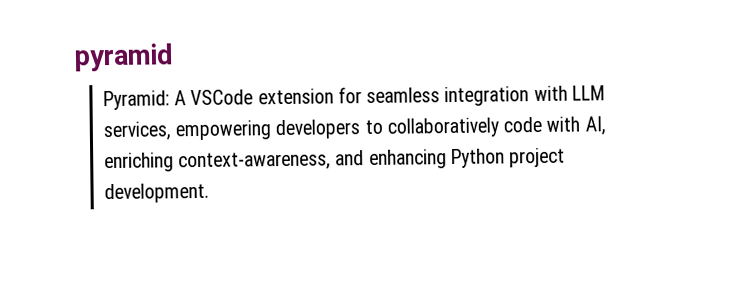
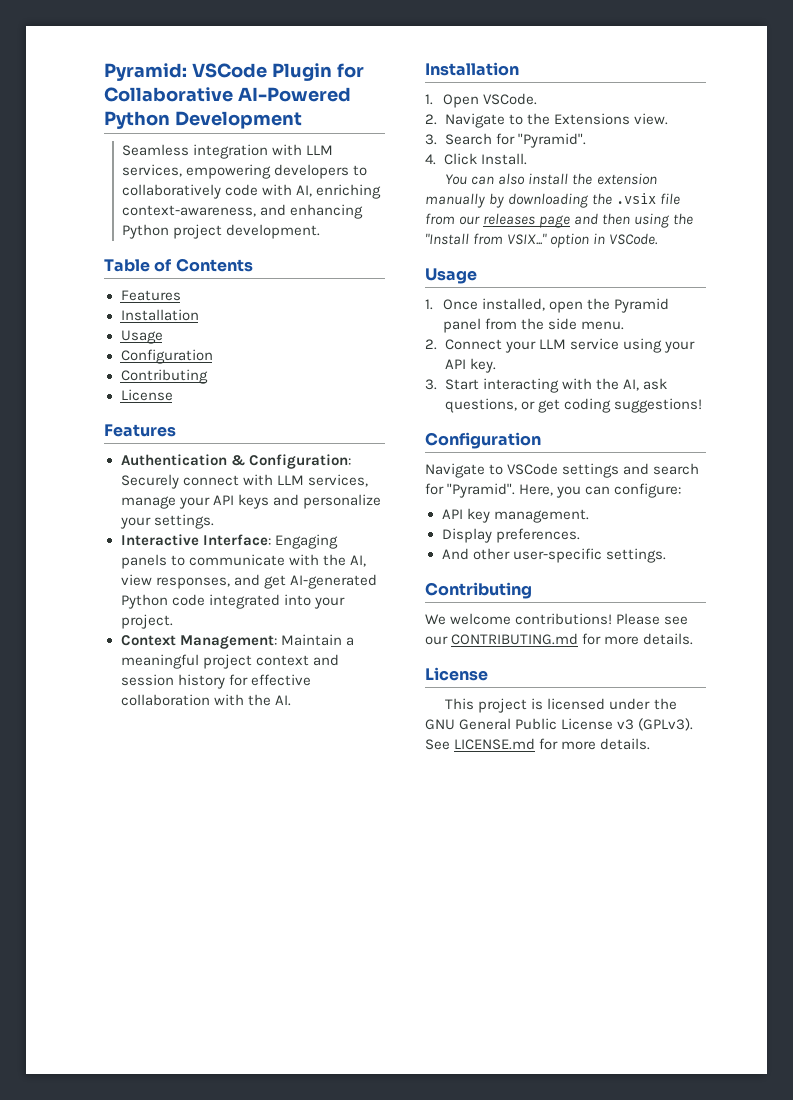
- pyramid
- Pyramid: A VSCode extension for seamless integration with LLM services, empowering developers to collaboratively code with AI, enriching context-awareness, and enhancing Python project development.
+ Pyramid: VSCode Plugin for Collaborative AI-Powered Python Development
+ Seamless integration with LLM services, empowering developers to collaboratively code with AI, enriching context-awareness, and enhancing Python project development.
+ Table of Contents
+ Features
+ Installation
+ Usage
+ Configuration
+ Contributing
+ License
+ Features
+ Authentication & Configuration: Securely connect with LLM services, manage your API keys and personalize your settings.
+ Interactive Interface: Engaging panels to communicate with the AI, view responses, and get AI-generated Python code integrated into your project.
+ Context Management: Maintain a meaningful project context and session history for effective collaboration with the AI.
+ Installation
+ 1. Open VSCode.
+ 2. Navigate to the Extensions view.
+ 3. Search for "Pyramid".
+ 4. Click Install.
+ You can also install the extension manually by downloading the .vsix file from our releases page and then using the "Install from VSIX..." option in VSCode.
+ Usage
+ 1. Once installed, open the Pyramid panel from the side menu.
+ 2. Connect your LLM service using your API key.
+ 3. Start interacting with the AI, ask questions, or get coding suggestions!
+ Configuration
+ Navigate to VSCode settings and search for "Pyramid". Here, you can configure:
+ API key management.
+ Display preferences.
+ And other user-specific settings.
+ Contributing
+ We welcome contributions! Please see our CONTRIBUTING.md for more details.
+ License
+ This project is licensed under the GNU General Public License v3 (GPLv3). See LICENSE.md for more details.

